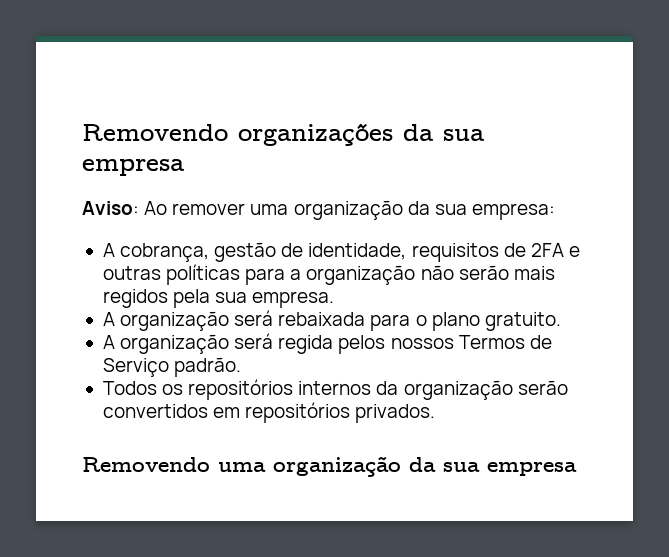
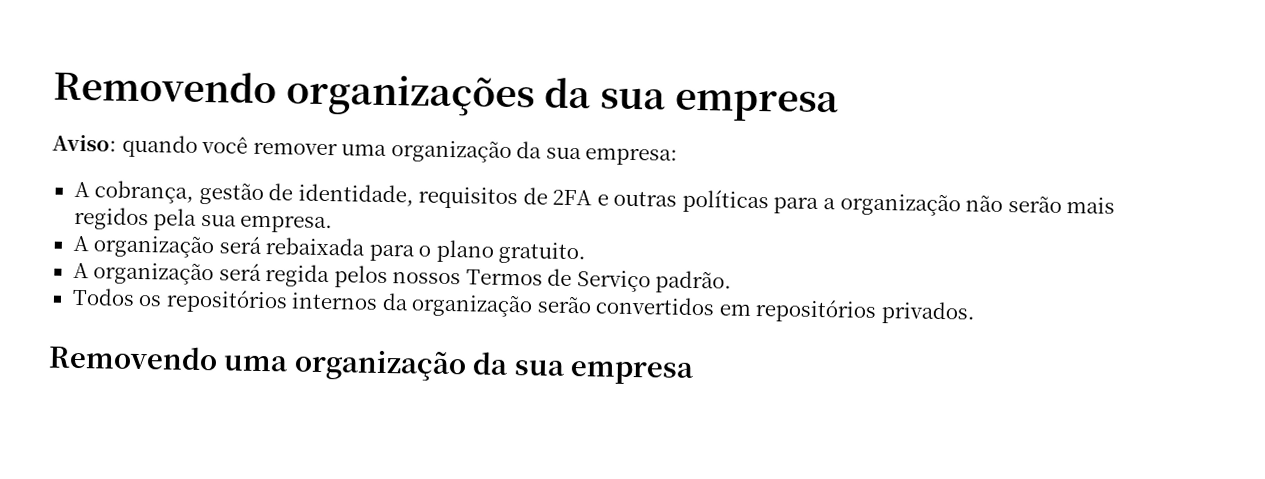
- Aviso: Ao remover uma organização da sua empresa:
+ Aviso: quando você remover uma organização da sua empresa:

